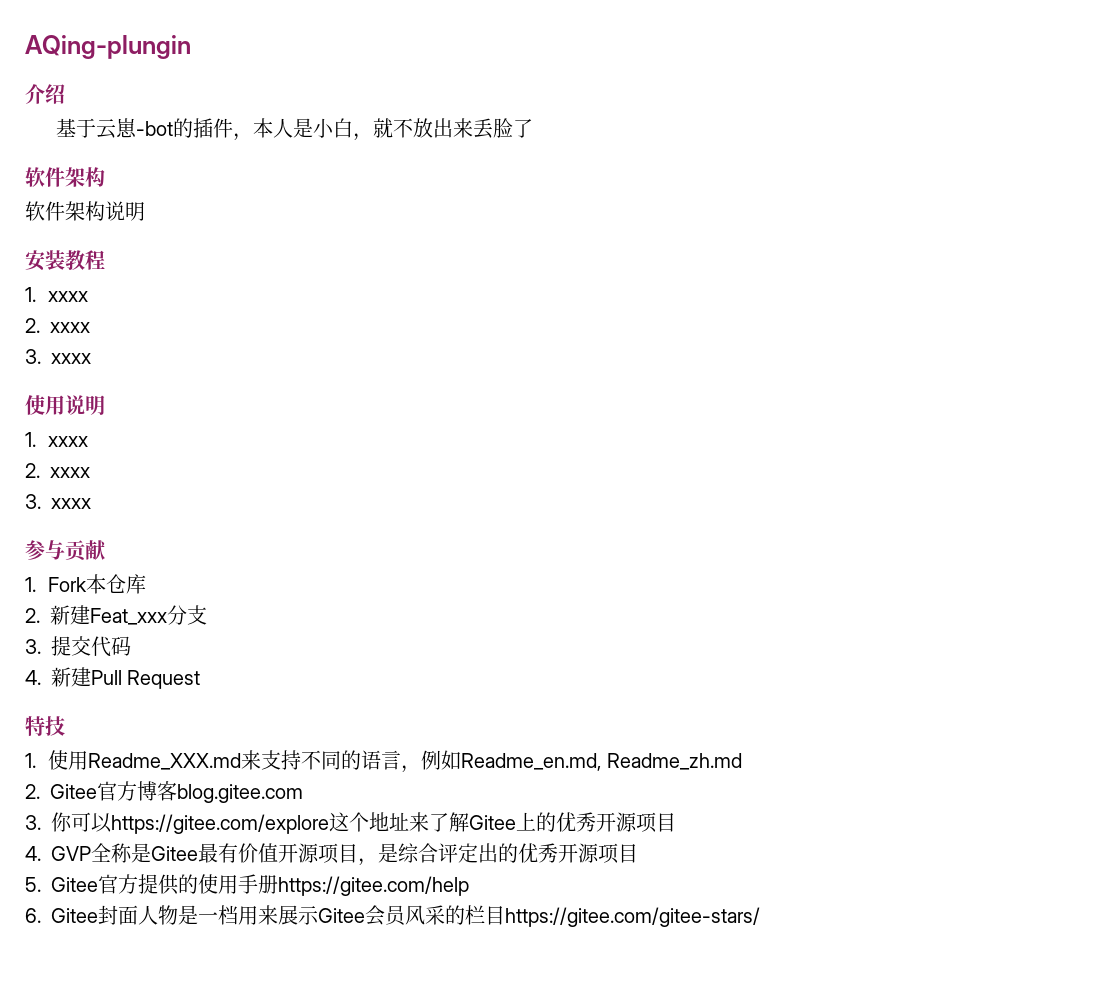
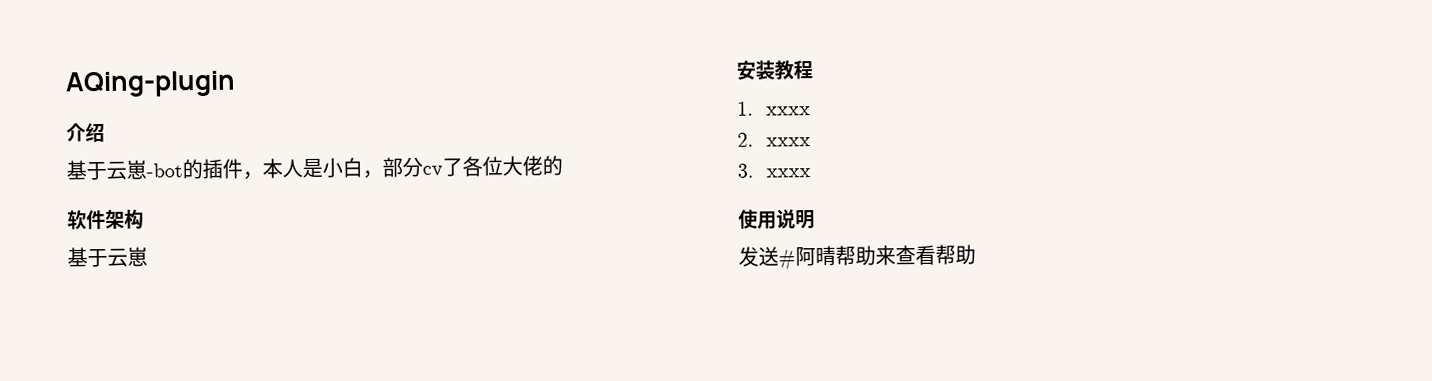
- AQing-plungin
+ AQing-plugin
- 基于云崽-bot的插件，本人是小白，就不放出来丢脸了
+ 基于云崽-bot的插件，本人是小白，部分cv了各位大佬的
  软件架构
- 软件架构说明
+ 基于云崽
  使用说明
- 1. xxxx
- 2. xxxx
- 3. xxxx
- 参与贡献
- 1. Fork本仓库
- 2.新建Feat_xxx分支
- 3.提交代码
- 4.新建Pull Request
- 特技
- 1.使用Readme_XXX.md来支持不同的语言，例如Readme_en.md, Readme_zh.md
- 2. Gitee官方博客blog.gitee.com
- 3.你可以https://gitee.com/explore这个地址来了解Gitee上的优秀开源项目
- 4. GVP全称是Gitee最有价值开源项目，是综合评定出的优秀开源项目
- 5. Gitee官方提供的使用手册https://gitee.com/help
- 6. Gitee封面人物是一档用来展示Gitee会员风采的栏目https://gitee.com/gitee-stars/
+ 发送#阿晴帮助来查看帮助

